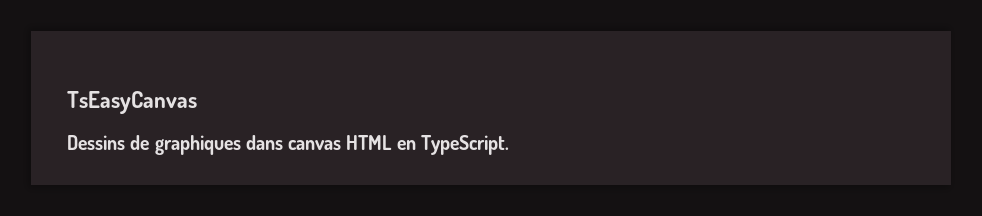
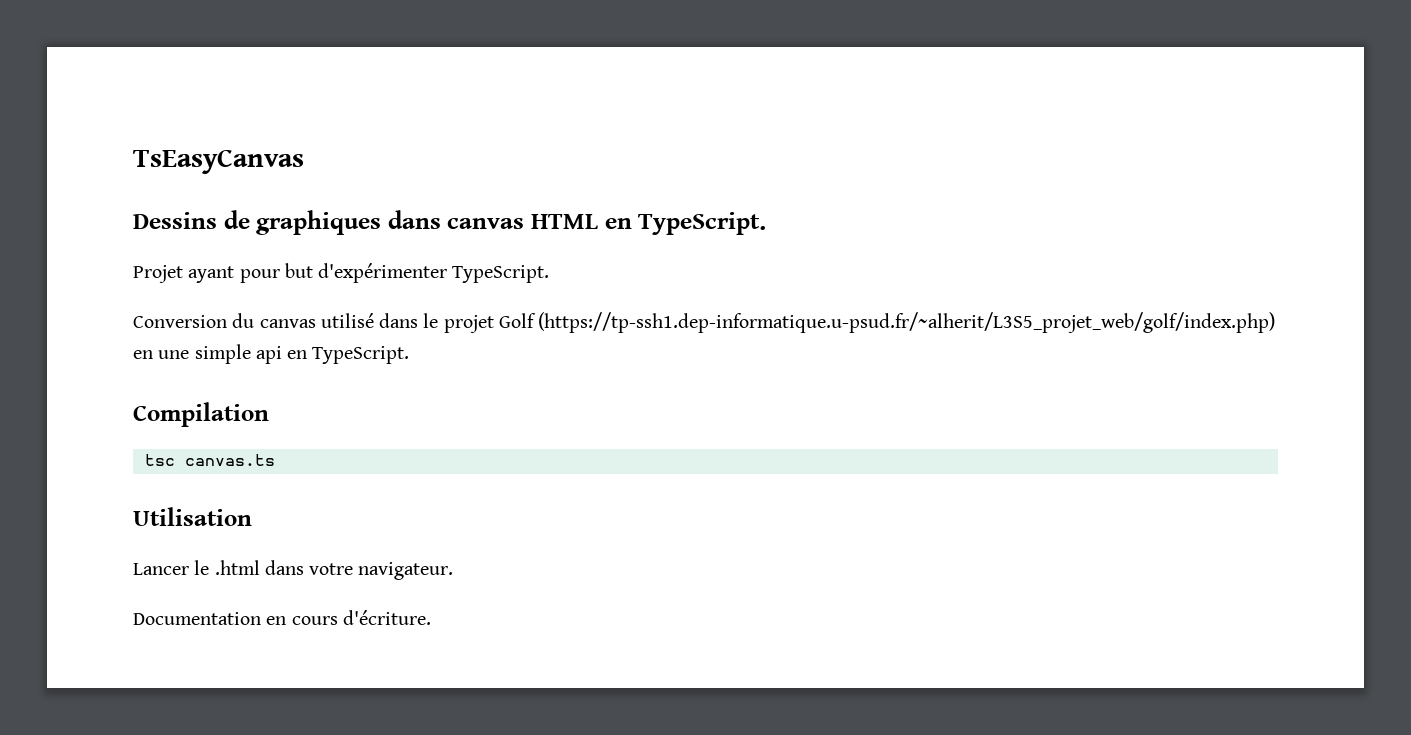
+ Projet ayant pour but d'expérimenter TypeScript.
+ Conversion du canvas utilisé dans le projet Golf (https://tp-ssh1.dep-informatique.u-psud.fr/~alherit/L3S5_projet_web/golf/index.php) en une simple api en TypeScript.
+ Compilation
+ tsc canvas.ts
+ Utilisation
+ Lancer le .html dans votre navigateur.
+ Documentation en cours d'écriture.

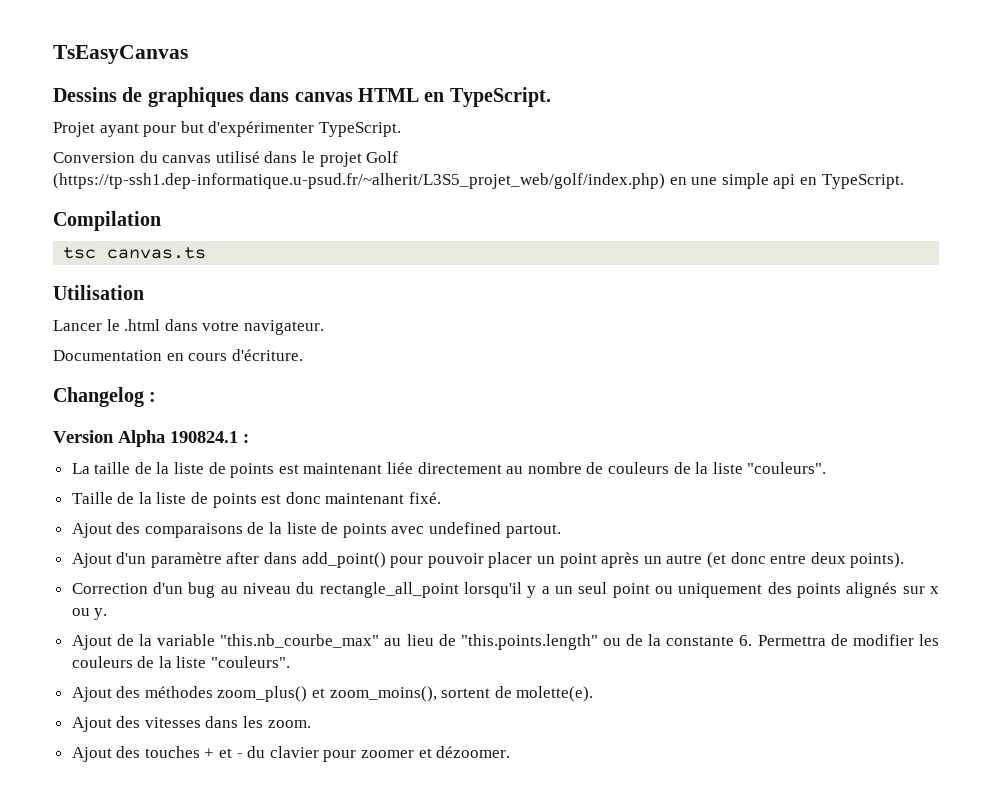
+ Changelog :
+ Version Alpha 190824.1 :
+ La taille de la liste de points est maintenant liée directement au nombre de couleurs de la liste "couleurs".
+ Taille de la liste de points est donc maintenant fixé.
+ Ajout des comparaisons de la liste de points avec undefined partout.
+ Ajout d'un paramètre after dans add_point() pour pouvoir placer un point après un autre (et donc entre deux points).
+ Correction d'un bug au niveau du rectangle_all_point lorsqu'il y a un seul point ou uniquement des points alignés sur x ou y.
+ Ajout de la variable "this.nb_courbe_max" au lieu de "this.points.length" ou de la constante 6. Permettra de modifier les couleurs de la liste "couleurs".
+ Ajout des méthodes zoom_plus() et zoom_moins(), sortent de molette(e).
+ Ajout des vitesses dans les zoom.
+ Ajout des touches + et - du clavier pour zoomer et dézoomer.

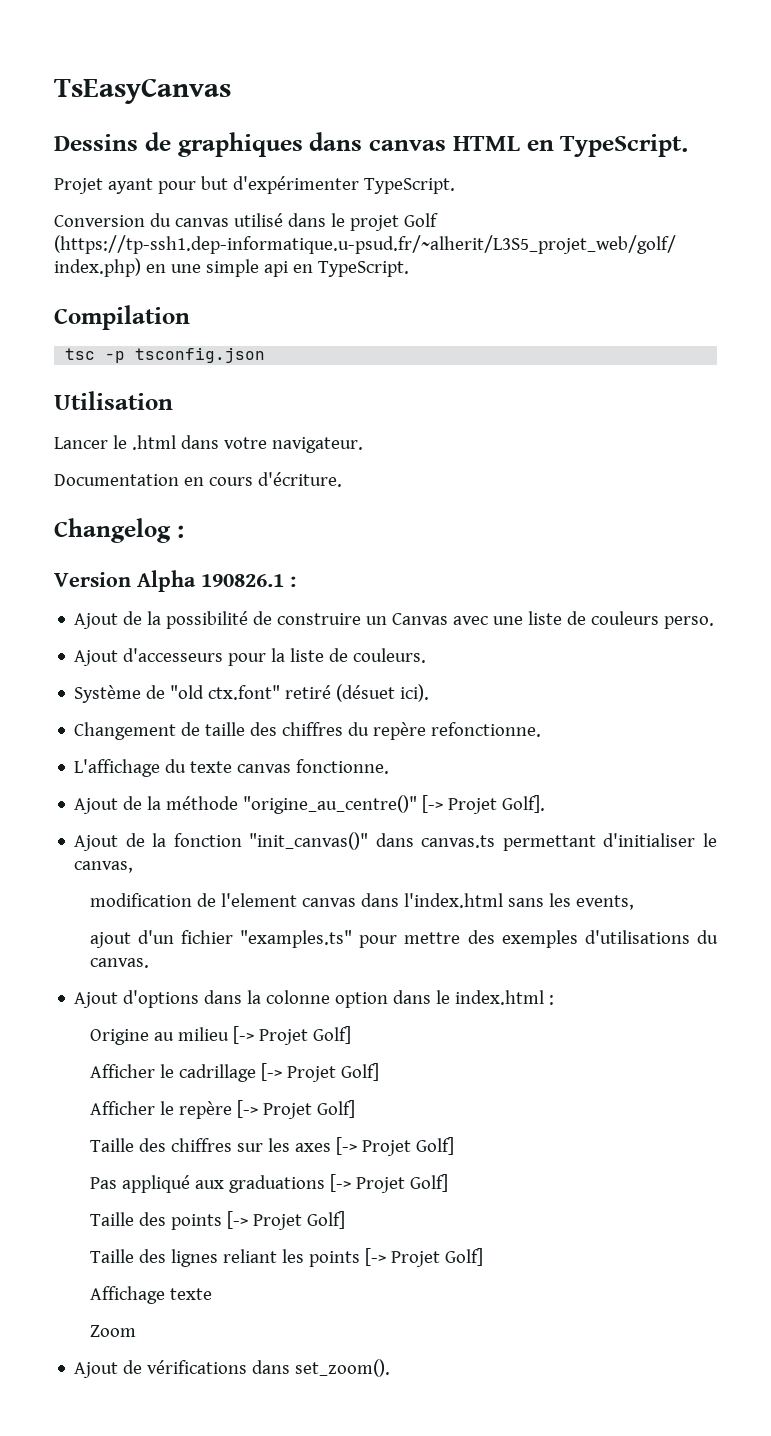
- tsc canvas.ts
+ tsc -p tsconfig.json
- Version Alpha 190824.1 :
- La taille de la liste de points est maintenant liée directement au nombre de couleurs de la liste "couleurs".
- Taille de la liste de points est donc maintenant fixé.
- Ajout des comparaisons de la liste de points avec undefined partout.
- Ajout d'un paramètre after dans add_point() pour pouvoir placer un point après un autre (et donc entre deux points).
- Correction d'un bug au niveau du rectangle_all_point lorsqu'il y a un seul point ou uniquement des points alignés sur x ou y.
- Ajout de la variable "this.nb_courbe_max" au lieu de "this.points.length" ou de la constante 6. Permettra de modifier les couleurs de la liste "couleurs".
- Ajout des méthodes zoom_plus() et zoom_moins(), sortent de molette(e).
- Ajout des vitesses dans les zoom.
- Ajout des touches + et - du clavier pour zoomer et dézoomer.
+ Version Alpha 190826.1 :
+ Ajout de la possibilité de construire un Canvas avec une liste de couleurs perso.
+ Ajout d'accesseurs pour la liste de couleurs.
+ Système de "old ctx.font" retiré (désuet ici).
+ Changement de taille des chiffres du repère refonctionne.
+ L'affichage du texte canvas fonctionne.
+ Ajout de la méthode "origine_au_centre()" [-> Projet Golf].
+ Ajout de la fonction "init_canvas()" dans canvas.ts permettant d'initialiser le canvas,
+ modification de l'element canvas dans l'index.html sans les events,
+ ajout d'un fichier "examples.ts" pour mettre des exemples d'utilisations du canvas.
+ Ajout d'options dans la colonne option dans le index.html :
+ Origine au milieu [-> Projet Golf]
+ Afficher le cadrillage [-> Projet Golf]
+ Afficher le repère [-> Projet Golf]
+ Taille des chiffres sur les axes [-> Projet Golf]
+ Pas appliqué aux graduations [-> Projet Golf]
+ Taille des points [-> Projet Golf]
+ Taille des lignes reliant les points [-> Projet Golf]
+ Affichage texte
+ Zoom
+ Ajout de vérifications dans set_zoom().

